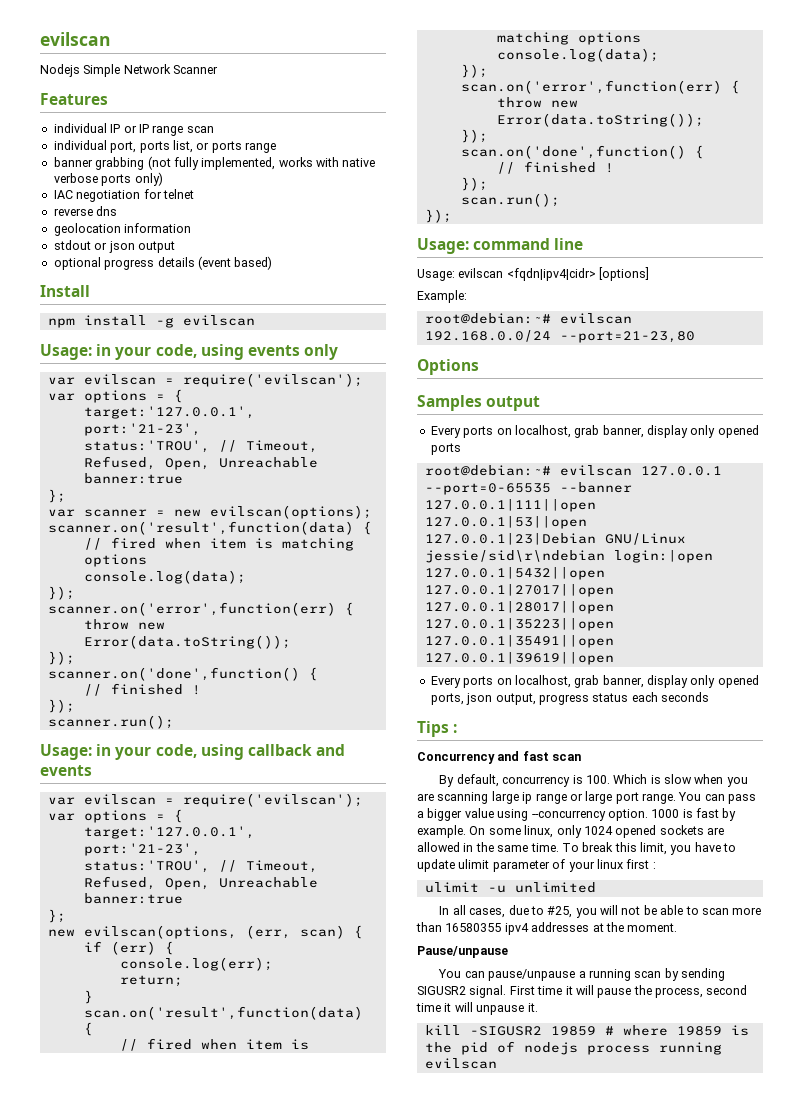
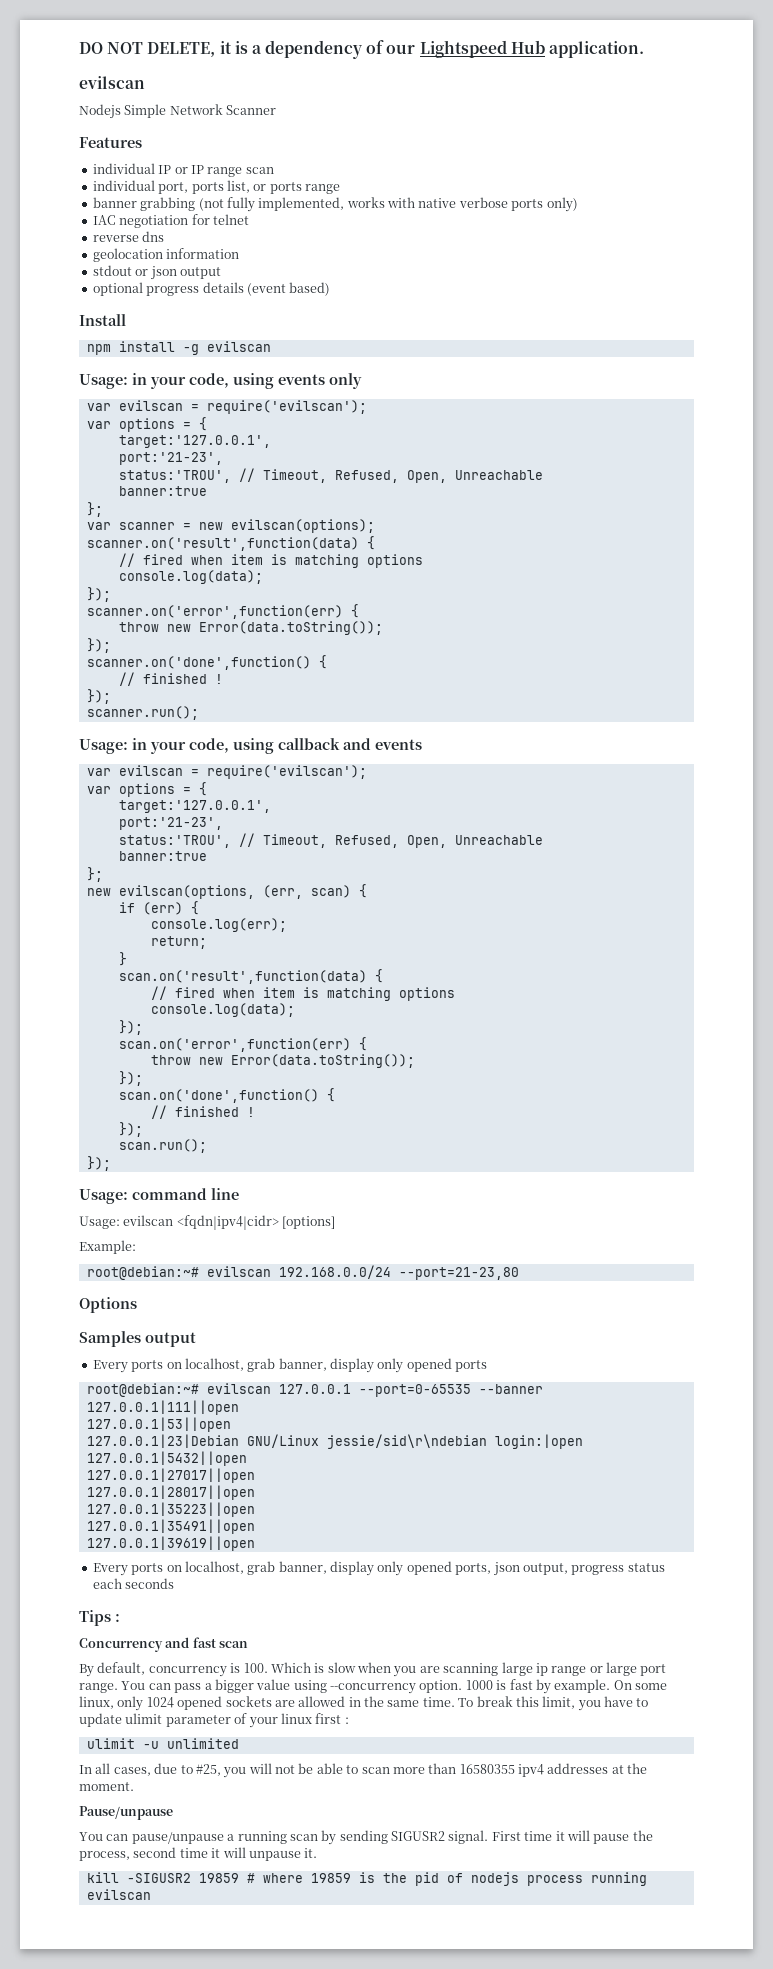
+ DO NOT DELETE, it is a dependency of our Lightspeed Hub application.

